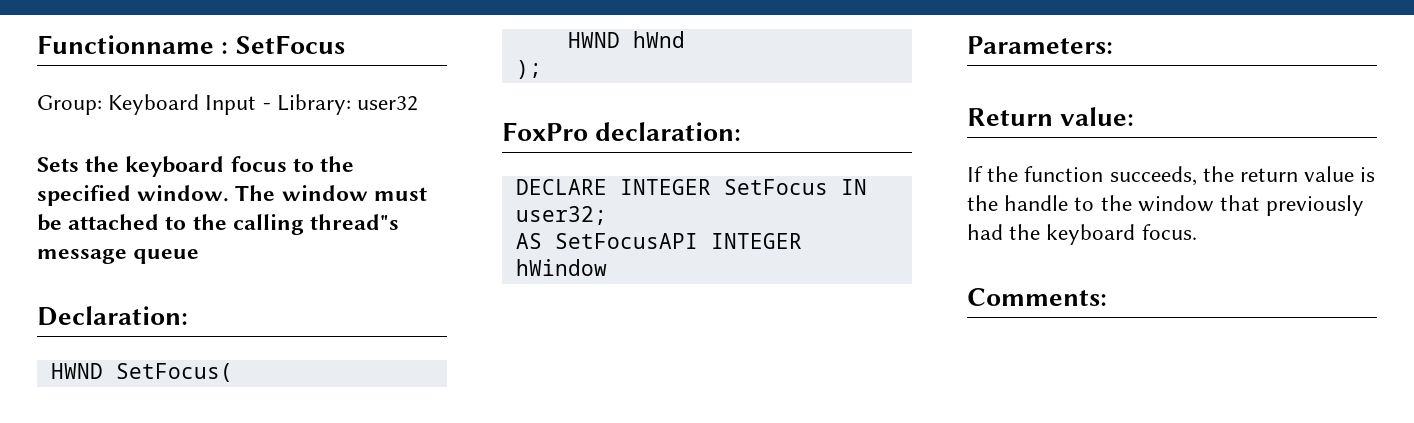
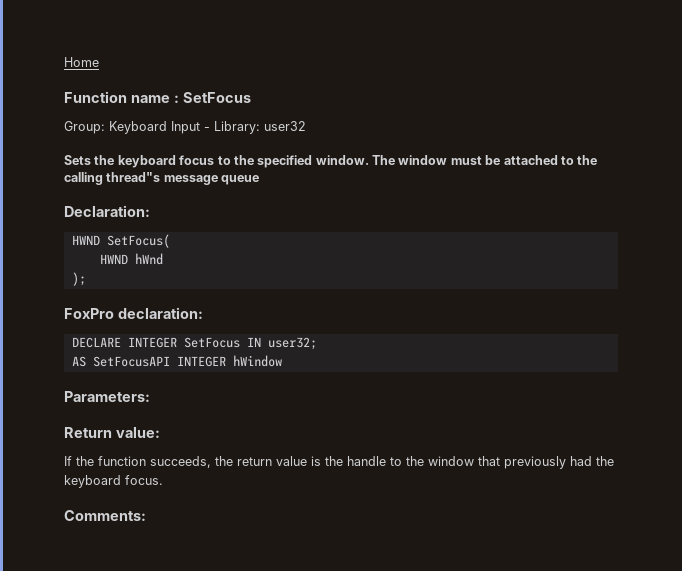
- Functionname : SetFocus
+ Home
+ Function name : SetFocus

